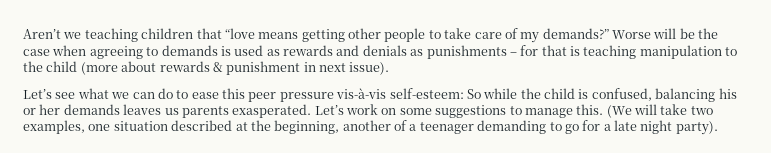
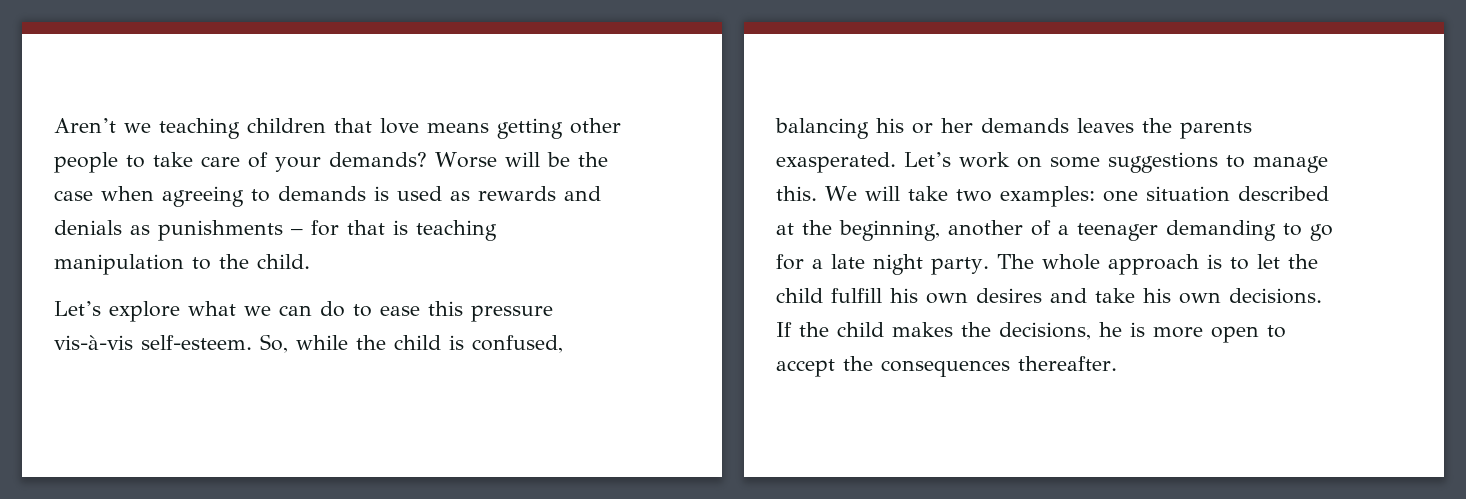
- Aren’t we teaching children that “love means getting other people to take care of my demands?”
+ Aren’t we teaching children that love means getting other people to take care of your demands?
- Worse will be the case when agreeing to demands is used as rewards and denials as punishments – for that is teaching manipulation to the child (more about rewards & punishment in next issue).
- Let’s see what we can do to ease this peer pressure vis-à-vis self-esteem: So while the child is confused, balancing his or her demands leaves us parents exasperated.
+ Worse will be the case when agreeing to demands is used as rewards and denials as punishments – for that is teaching manipulation to the child.
+ Let’s explore what we can do to ease this pressure vis-à-vis self-esteem. So, while the child is confused, balancing his or her demands leaves the parents exasperated.
- (We will take two examples, one situation described at the beginning, another of a teenager demanding to go for a late night party).
+ We will take two examples: one situation described at the beginning, another of a teenager demanding to go for a late night party. The whole approach is to let the child fulfill his own desires and take his own decisions. If the child makes the decisions, he is more open to accept the consequences thereafter.

